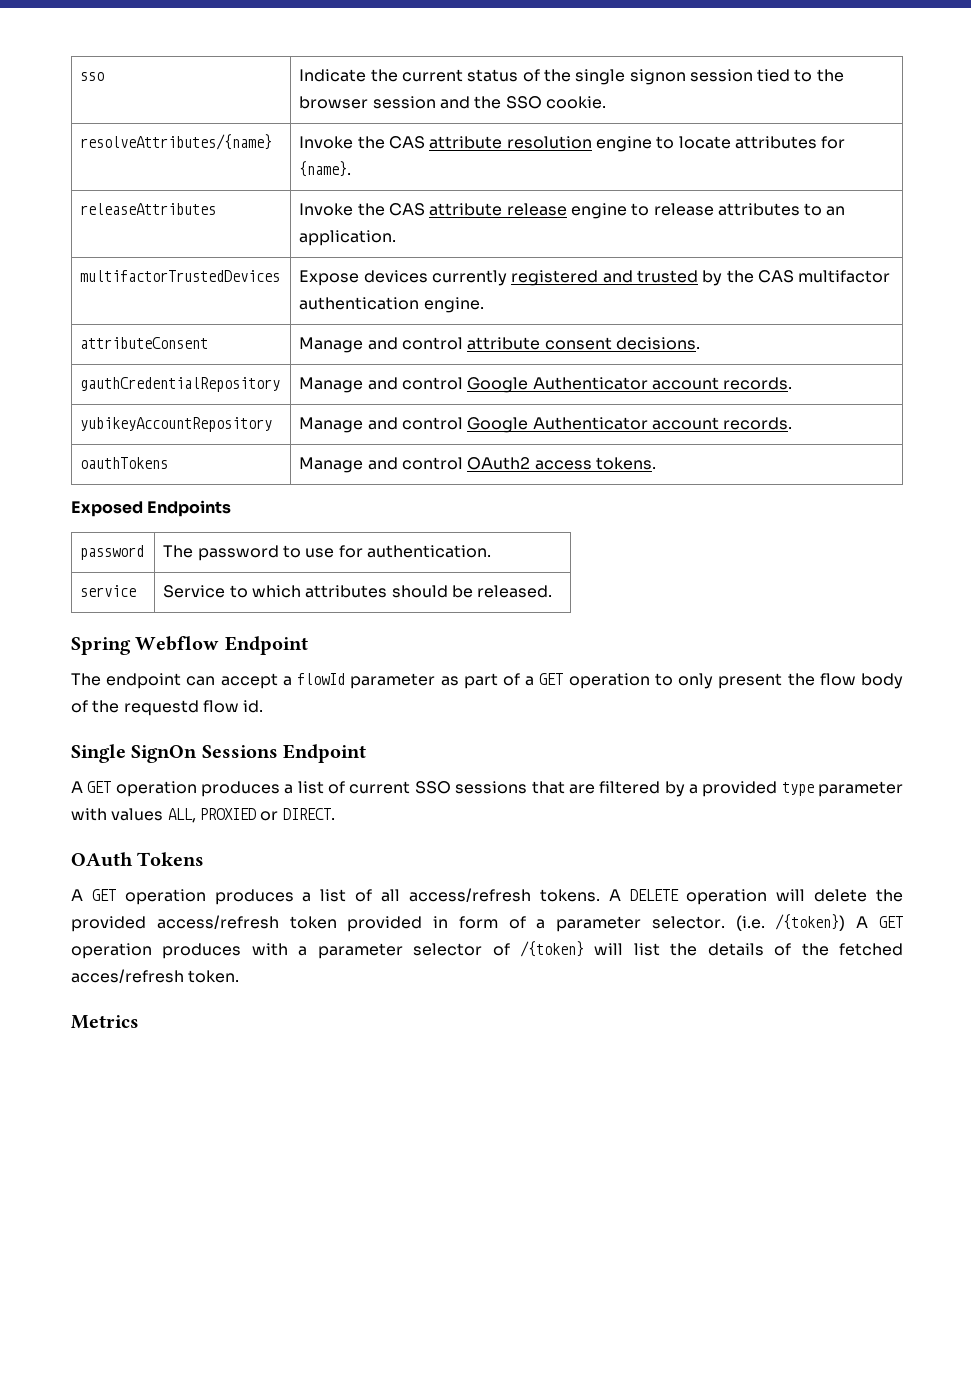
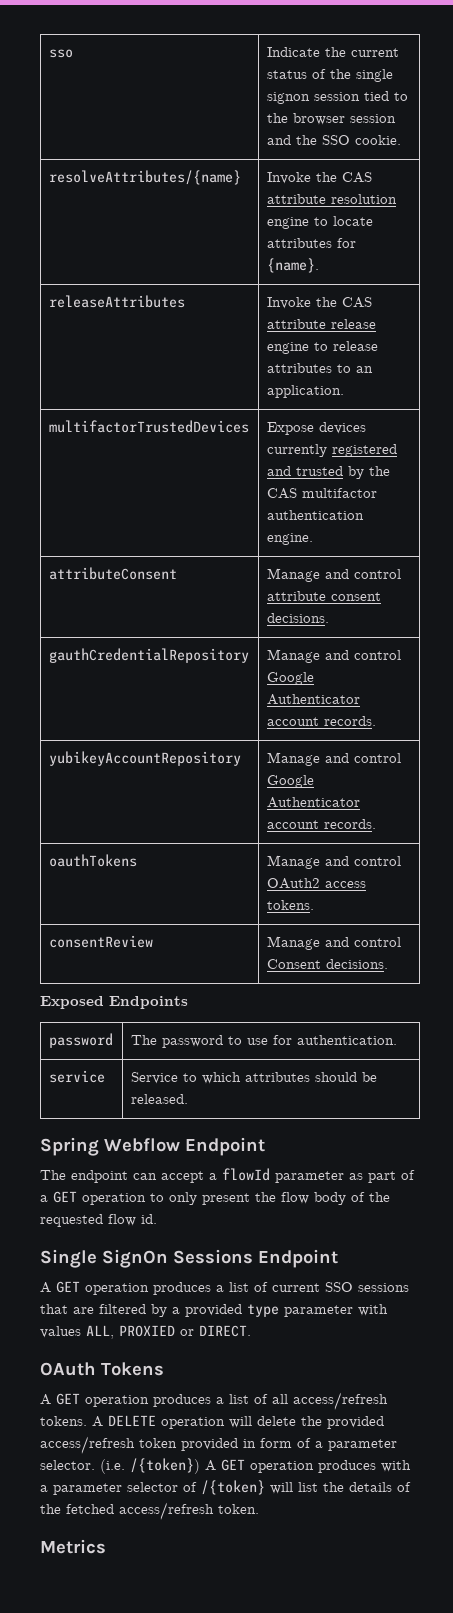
+ consentReview | Manage and control Consent decisions.
- The endpoint can accept a flowId parameter as part of a GET operation to only present the flow body of the requestd flow id.
+ The endpoint can accept a flowId parameter as part of a GET operation to only present the flow body of the requested flow id.
- (i.e. /{token}) A GET operation produces with a parameter selector of /{token} will list the details of the fetched acces/refresh token.
+ (i.e. /{token}) A GET operation produces with a parameter selector of /{token} will list the details of the fetched access/refresh token.

